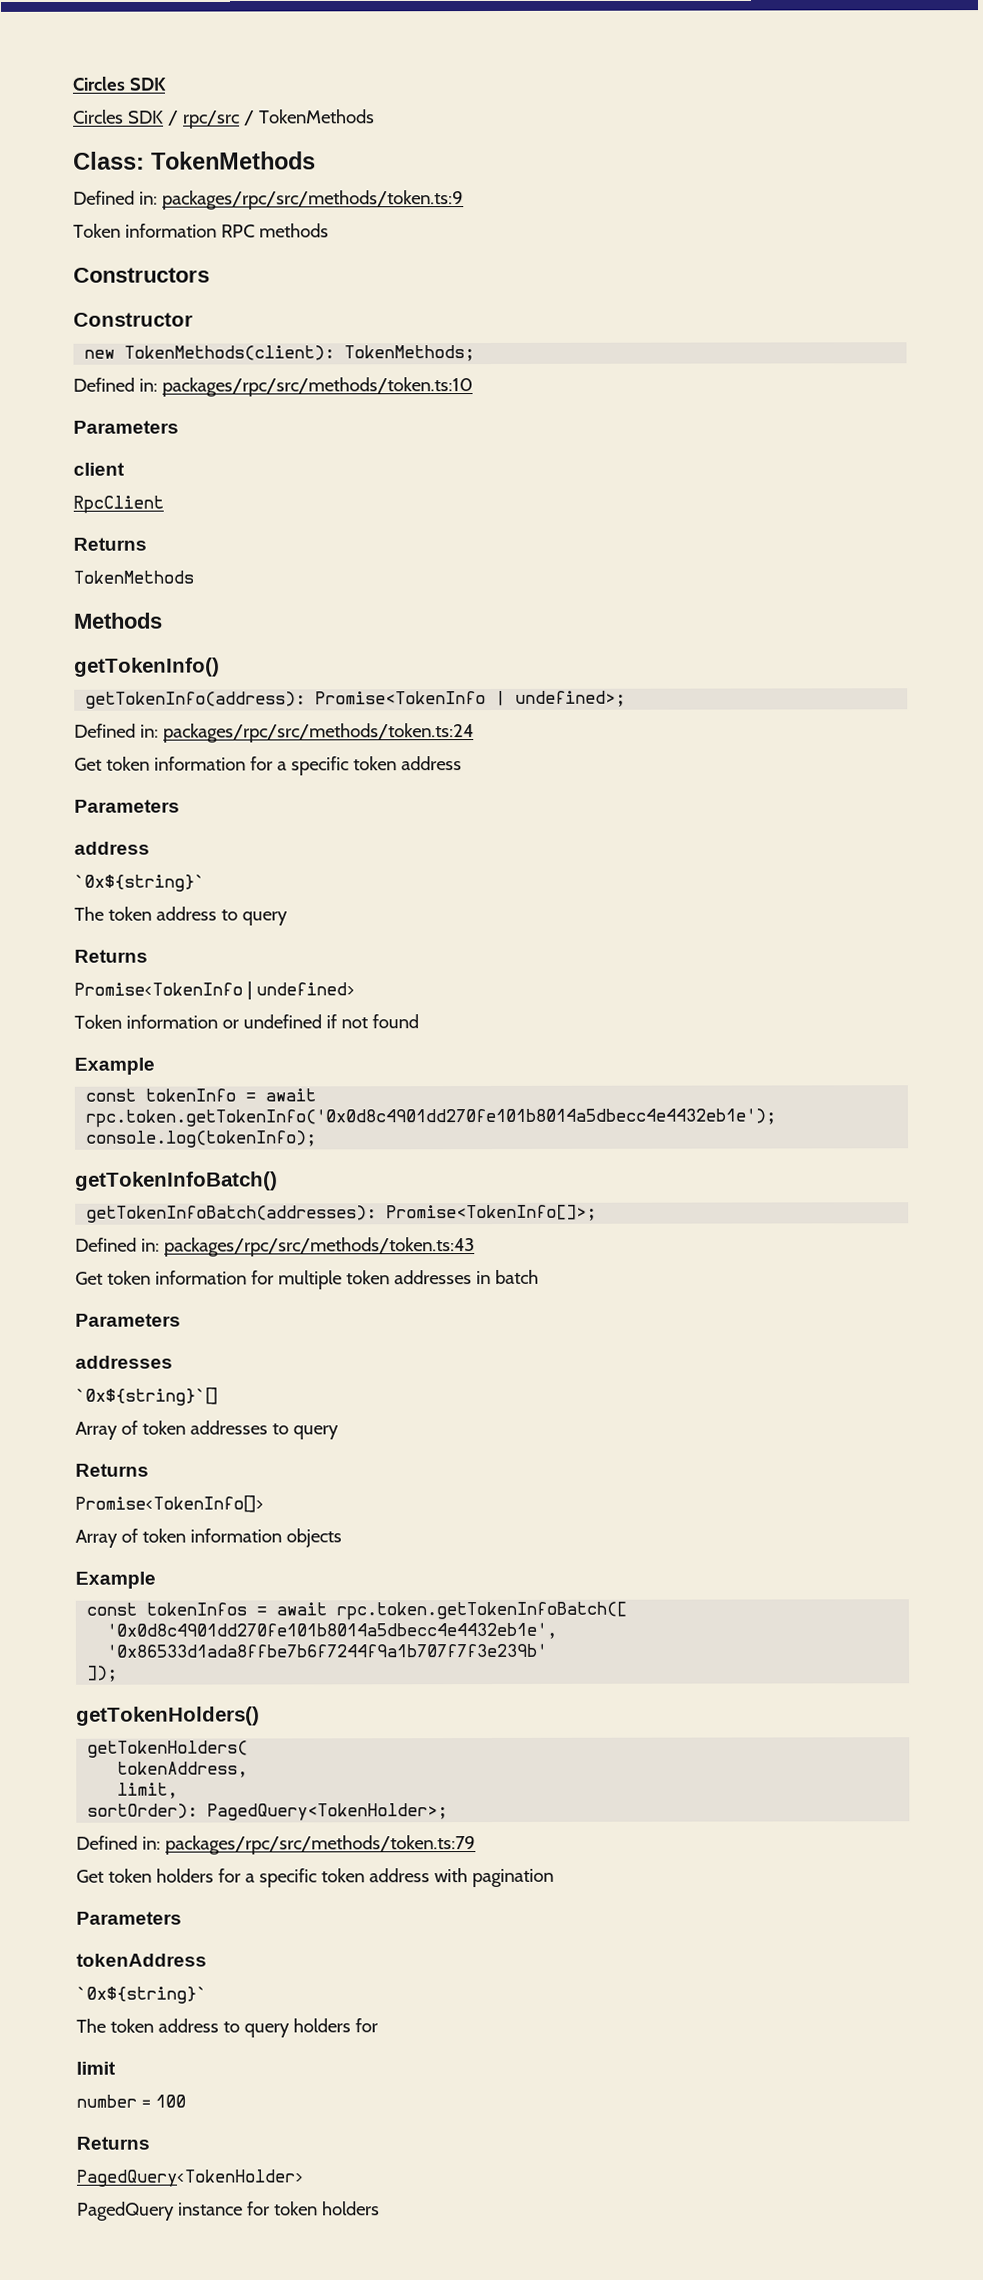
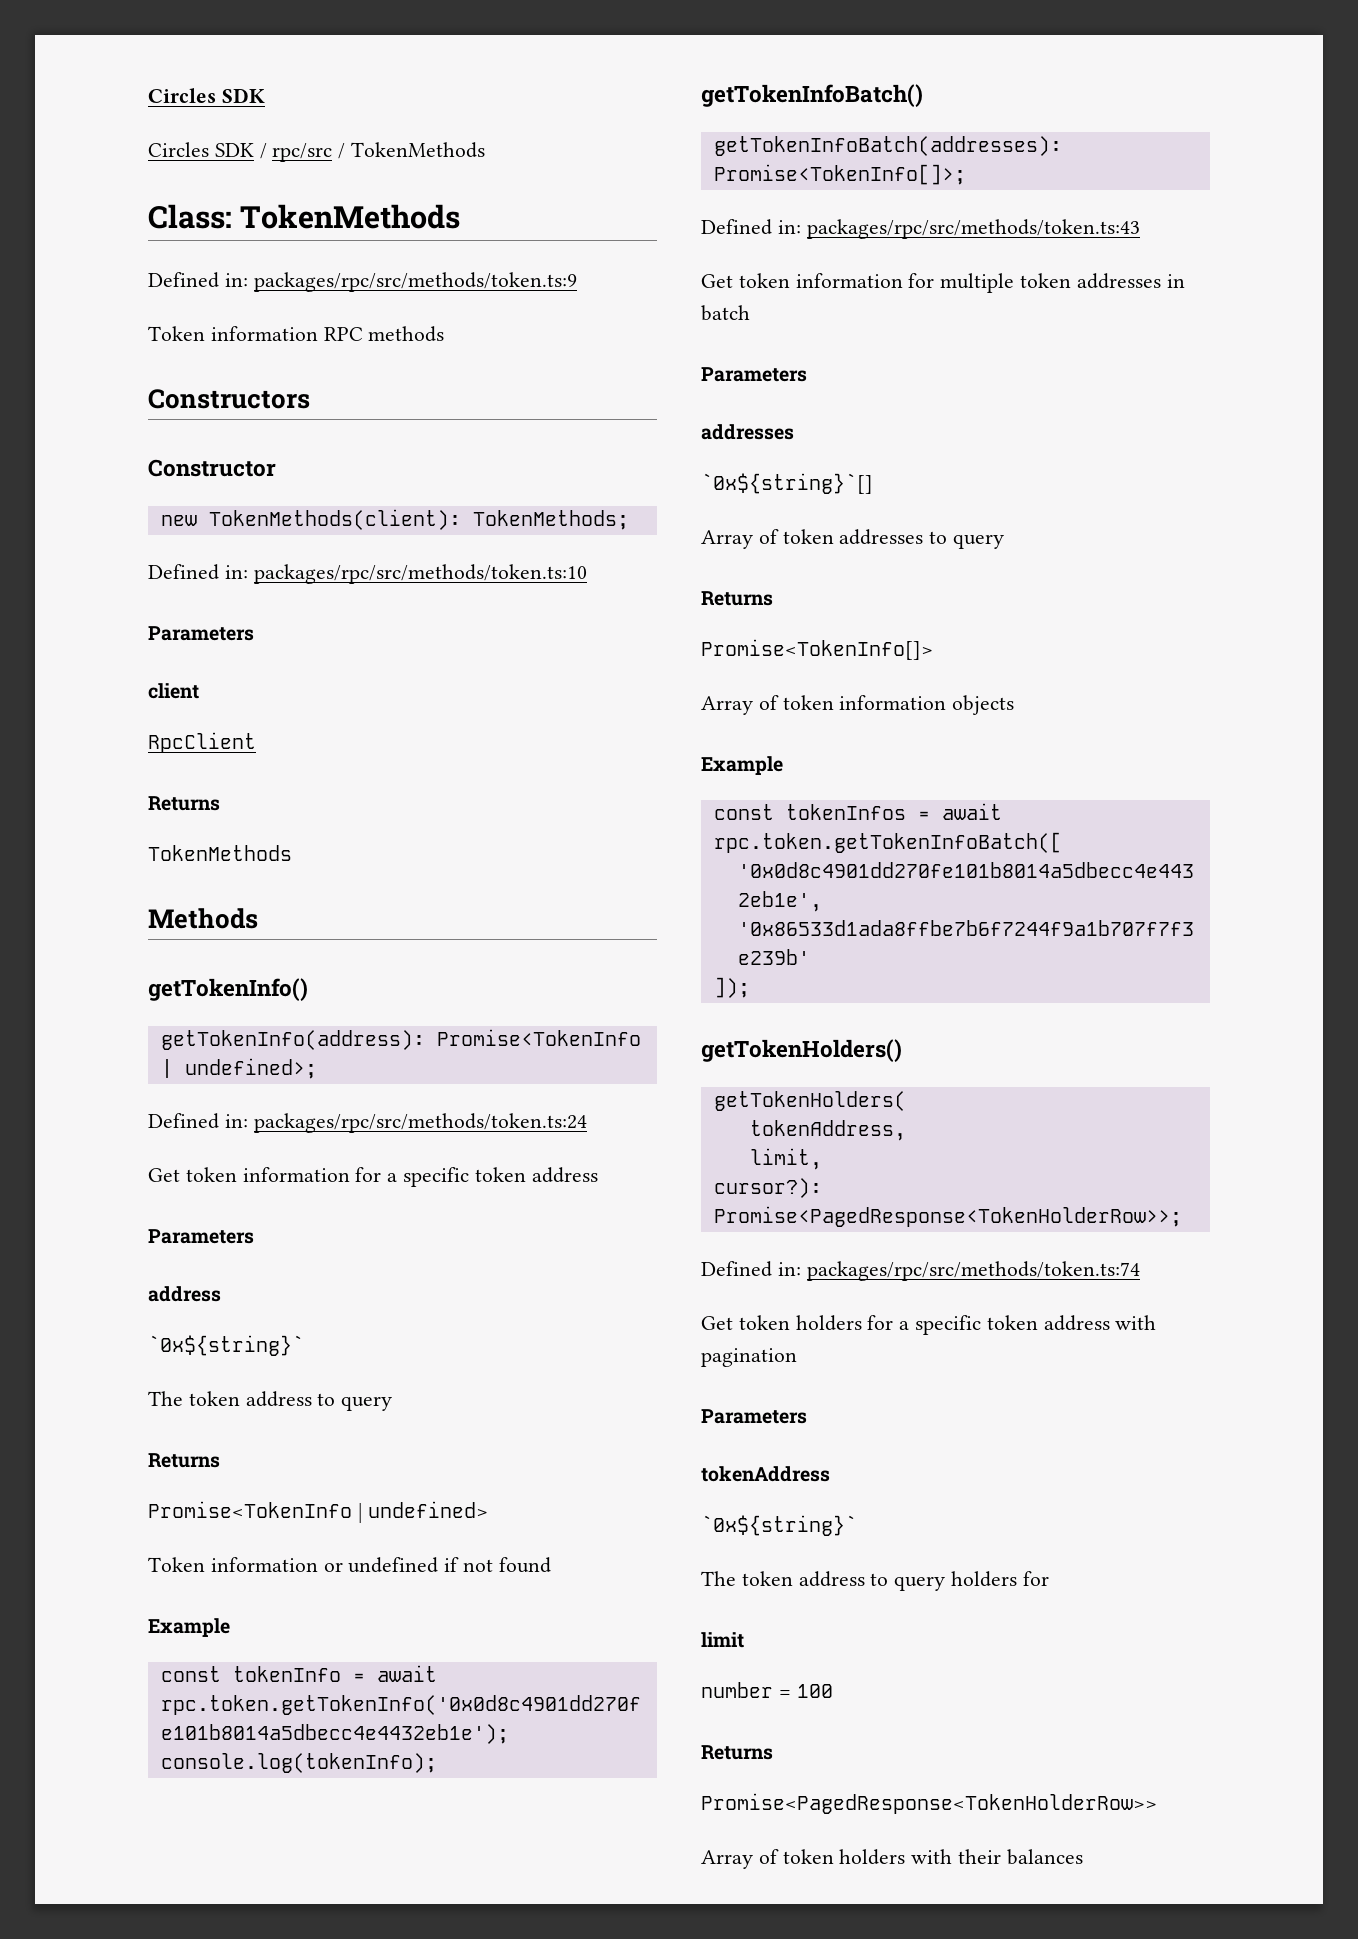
- sortOrder): PagedQuery<TokenHolder>;
- Defined in: packages/rpc/src/methods/token.ts:79
+ cursor?): Promise<PagedResponse<TokenHolderRow>>;
+ Defined in: packages/rpc/src/methods/token.ts:74
- PagedQuery<TokenHolder>
- PagedQuery instance for token holders
+ Promise<PagedResponse<TokenHolderRow>>
+ Array of token holders with their balances

